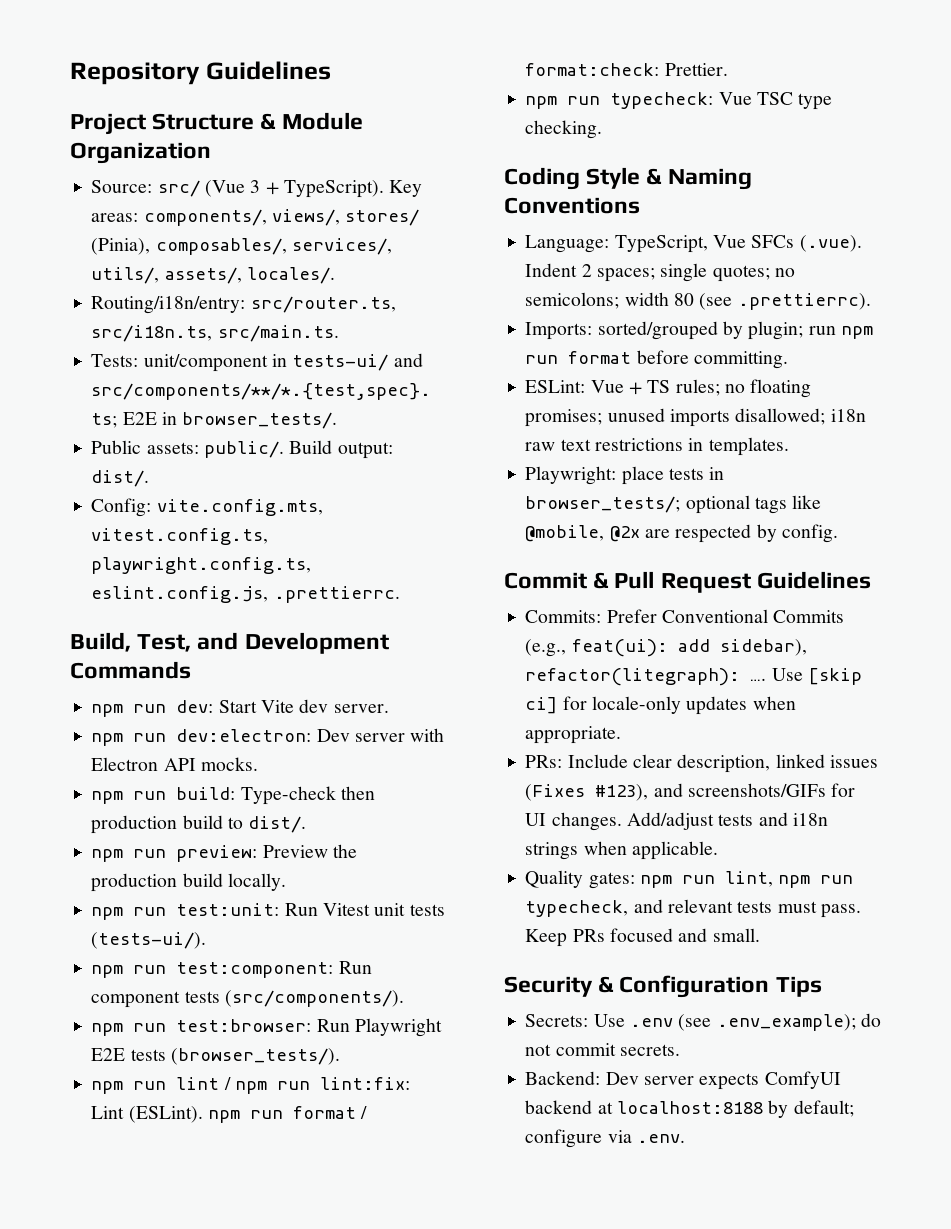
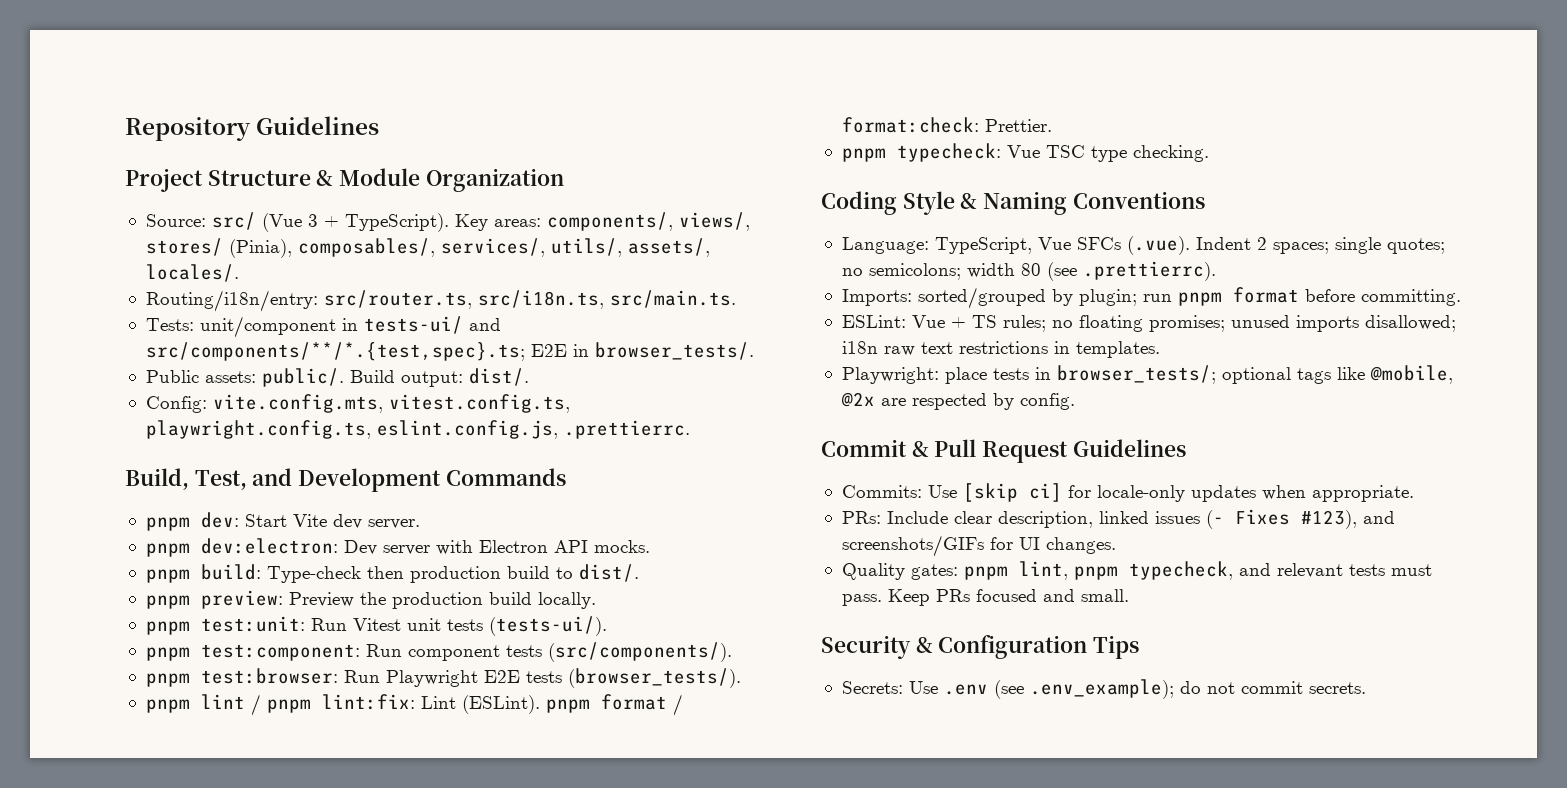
- npm run dev: Start Vite dev server.
+ pnpm dev: Start Vite dev server.
- npm run dev:electron: Dev server with Electron API mocks.
+ pnpm dev:electron: Dev server with Electron API mocks.
- npm run build: Type-check then production build to dist/.
+ pnpm build: Type-check then production build to dist/.
- npm run preview: Preview the production build locally.
+ pnpm preview: Preview the production build locally.
- npm run test:unit: Run Vitest unit tests (tests-ui/).
+ pnpm test:unit: Run Vitest unit tests (tests-ui/).
- npm run test:component: Run component tests (src/components/).
+ pnpm test:component: Run component tests (src/components/).
- npm run test:browser: Run Playwright E2E tests (browser_tests/).
+ pnpm test:browser: Run Playwright E2E tests (browser_tests/).
- npm run lint / npm run lint:fix: Lint (ESLint). npm run format / format:check: Prettier.
+ pnpm lint / pnpm lint:fix: Lint (ESLint). pnpm format / format:check: Prettier.
- npm run typecheck: Vue TSC type checking.
+ pnpm typecheck: Vue TSC type checking.
- Imports: sorted/grouped by plugin; run npm run format before committing.
+ Imports: sorted/grouped by plugin; run pnpm format before committing.
- Commits: Prefer Conventional Commits (e.g., feat(ui): add sidebar), refactor(litegraph): …. Use [skip ci] for locale-only updates when appropriate.
+ Commits: Use [skip ci] for locale-only updates when appropriate.
- PRs: Include clear description, linked issues (Fixes #123), and screenshots/GIFs for UI changes. Add/adjust tests and i18n strings when applicable.
- Quality gates: npm run lint, npm run typecheck, and relevant tests must pass.
+ PRs: Include clear description, linked issues (- Fixes #123), and screenshots/GIFs for UI changes.
+ Quality gates: pnpm lint, pnpm typecheck, and relevant tests must pass.
- Backend: Dev server expects ComfyUI backend at localhost:8188 by default; configure via .env.

